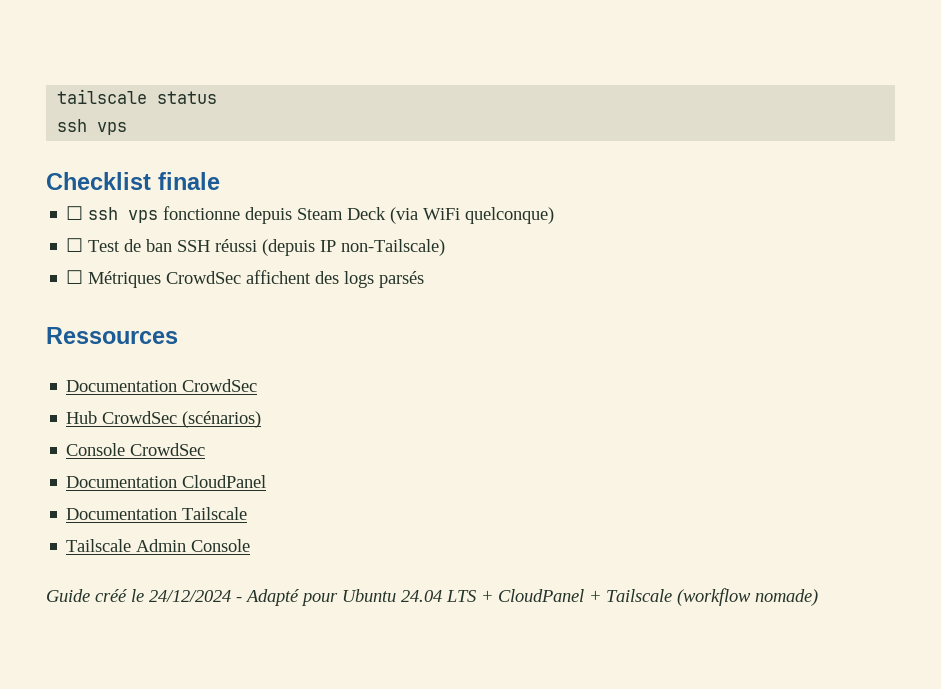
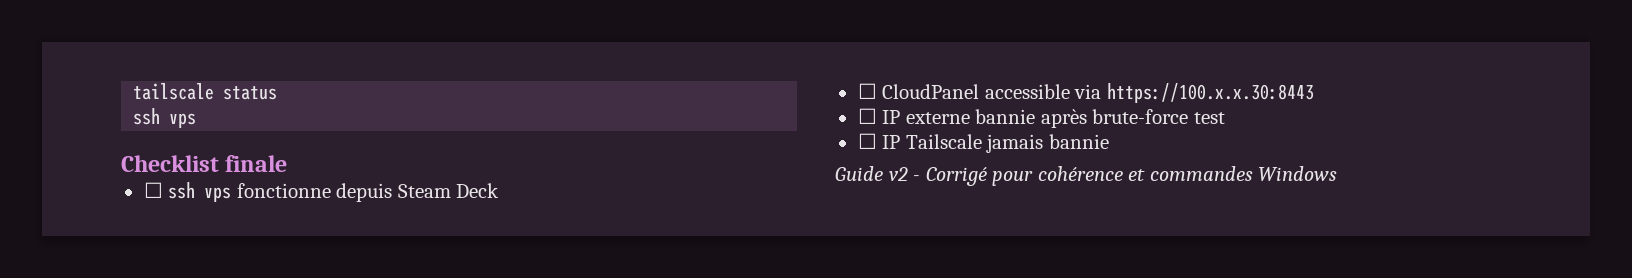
- ☐ ssh vps fonctionne depuis Steam Deck (via WiFi quelconque)
- ☐ Test de ban SSH réussi (depuis IP non-Tailscale)
- ☐ Métriques CrowdSec affichent des logs parsés
- Ressources
- Documentation CrowdSec
- Hub CrowdSec (scénarios)
- Console CrowdSec
- Documentation CloudPanel
- Documentation Tailscale
- Tailscale Admin Console
- Guide créé le 24/12/2024 - Adapté pour Ubuntu 24.04 LTS + CloudPanel + Tailscale (workflow nomade)
+ ☐ ssh vps fonctionne depuis Steam Deck
+ ☐ CloudPanel accessible via https://100.x.x.30:8443
+ ☐ IP externe bannie après brute-force test
+ ☐ IP Tailscale jamais bannie
+ Guide v2 - Corrigé pour cohérence et commandes Windows

